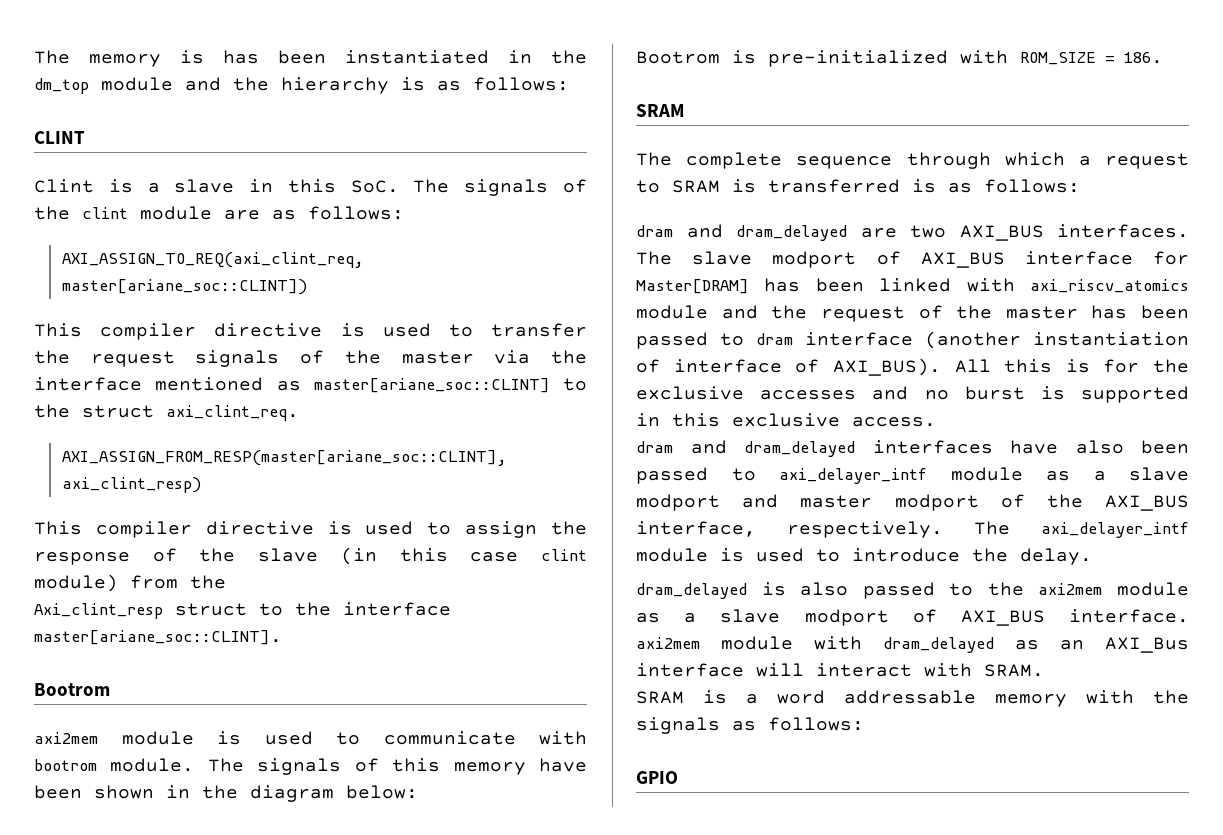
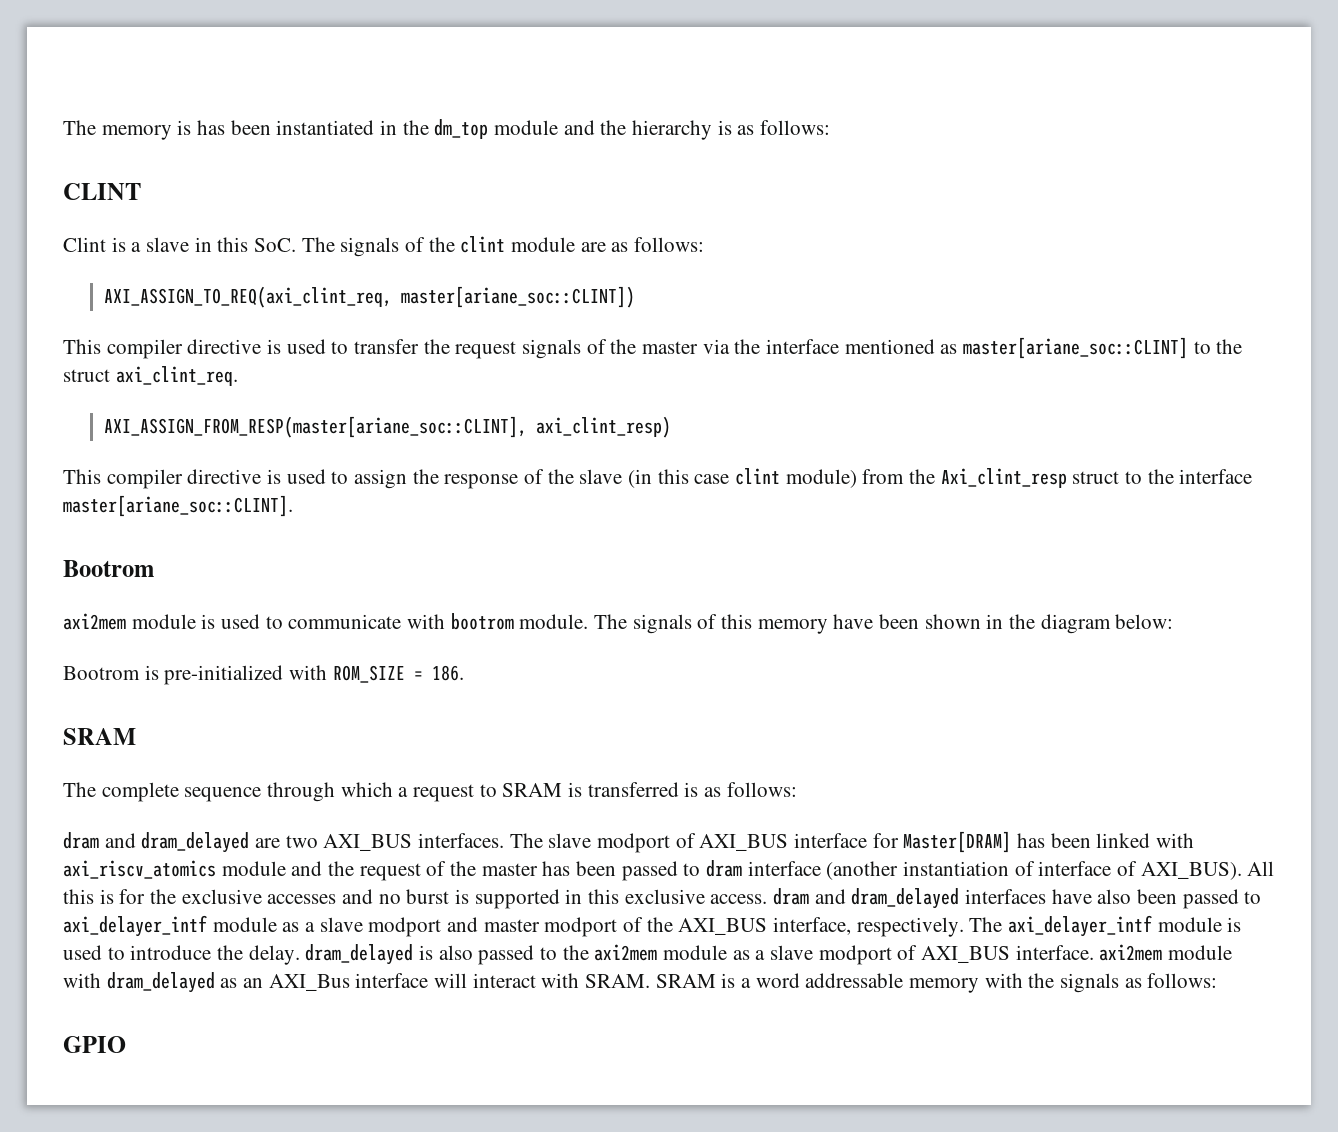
- This compiler directive is used to assign the response of the slave (in this case clint module) from the
- Axi_clint_resp struct to the interface master[ariane_soc::CLINT].
+ This compiler directive is used to assign the response of the slave (in this case clint module) from the Axi_clint_resp struct to the interface master[ariane_soc::CLINT].
- All this is for the exclusive accesses and no burst is supported in this exclusive access.
- dram and dram_delayed interfaces have also been passed to axi_delayer_intf module as a slave modport and master modport of the AXI_BUS interface, respectively.
+ All this is for the exclusive accesses and no burst is supported in this exclusive access. dram and dram_delayed interfaces have also been passed to axi_delayer_intf module as a slave modport and master modport of the AXI_BUS interface, respectively.
- The axi_delayer_intf module is used to introduce the delay.
- dram_delayed is also passed to the axi2mem module as a slave modport of AXI_BUS interface. axi2mem module with dram_delayed as an AXI_Bus interface will interact with SRAM.
- SRAM is a word addressable memory with the signals as follows:
+ The axi_delayer_intf module is used to introduce the delay. dram_delayed is also passed to the axi2mem module as a slave modport of AXI_BUS interface. axi2mem module with dram_delayed as an AXI_Bus interface will interact with SRAM. SRAM is a word addressable memory with the signals as follows:

